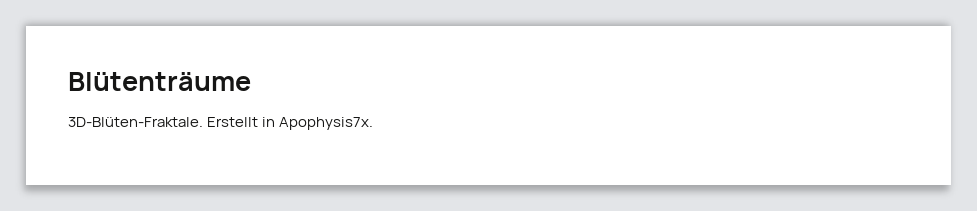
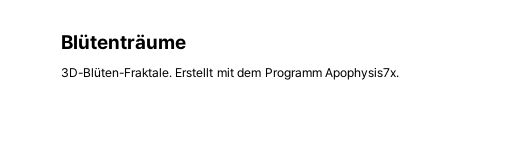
- Erstellt in Apophysis7x.
+ Erstellt mit dem Programm Apophysis7x.

